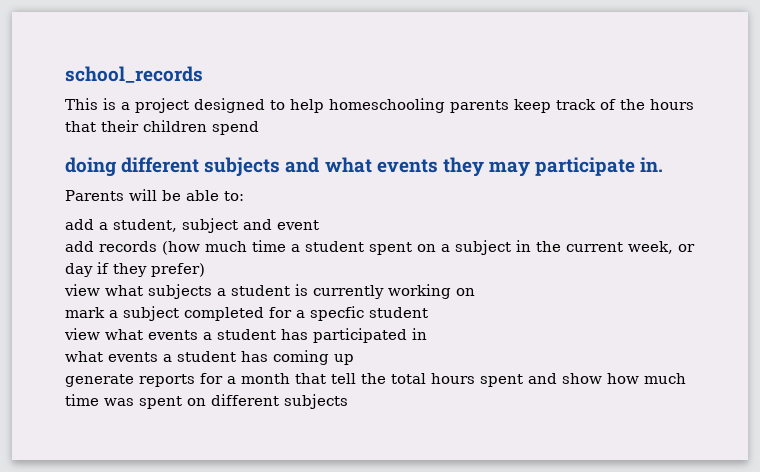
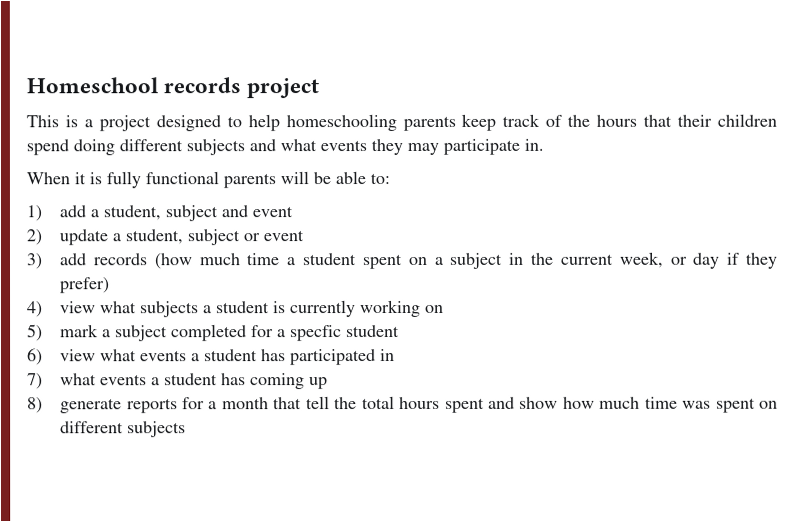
- school_records
+ Homeschool records project
- This is a project designed to help homeschooling parents keep track of the hours that their children spend
- doing different subjects and what events they may participate in.
+ This is a project designed to help homeschooling parents keep track of the hours that their children spend doing different subjects and what events they may participate in.
- Parents will be able to:
+ When it is fully functional parents will be able to:
- add a student, subject and event
+ 1) add a student, subject and event
- add records (how much time a student spent on a subject in the current week, or day if they prefer)
+ 2) update a student, subject or event
+ 3) add records (how much time a student spent on a subject in the current week, or day if they prefer)
- view what subjects a student is currently working on
+ 4) view what subjects a student is currently working on
- mark a subject completed for a specfic student
+ 5) mark a subject completed for a specfic student
- view what events a student has participated in
+ 6) view what events a student has participated in
- what events a student has coming up
+ 7) what events a student has coming up
- generate reports for a month that tell the total hours spent and show how much time was spent on different subjects
+ 8) generate reports for a month that tell the total hours spent and show how much time was spent on different subjects

